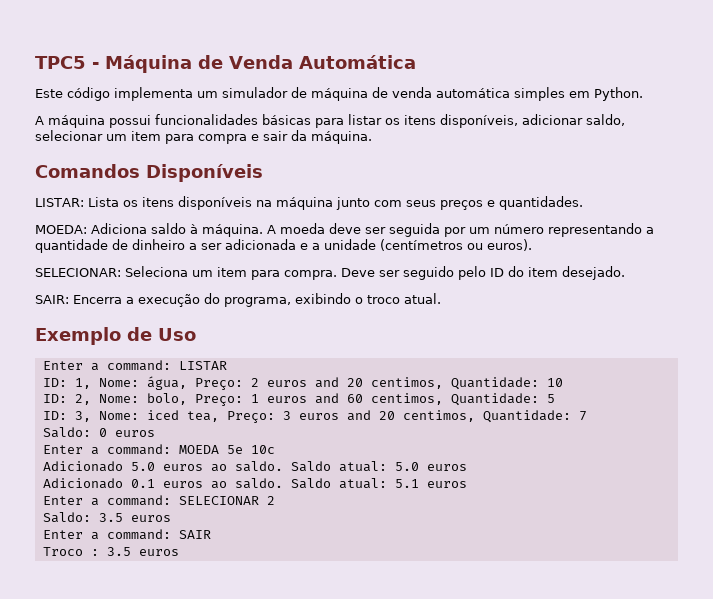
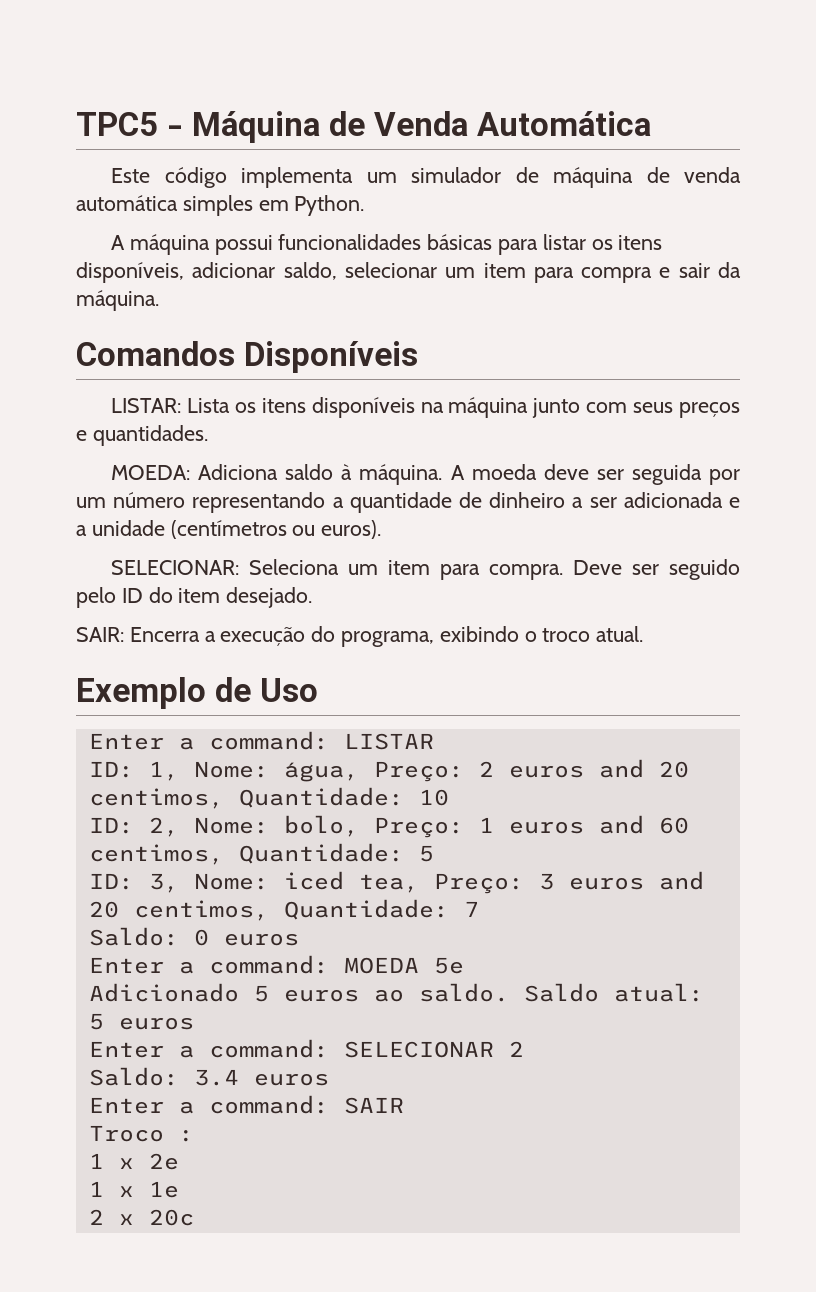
- Enter a command: MOEDA 5e 10c
- Adicionado 5.0 euros ao saldo. Saldo atual: 5.0 euros
- Adicionado 0.1 euros ao saldo. Saldo atual: 5.1 euros
+ Enter a command: MOEDA 5e
+ Adicionado 5 euros ao saldo. Saldo atual: 5 euros
- Saldo: 3.5 euros
+ Saldo: 3.4 euros
- Troco : 3.5 euros
+ Troco :
+ 1 x 2e
+ 1 x 1e
+ 2 x 20c

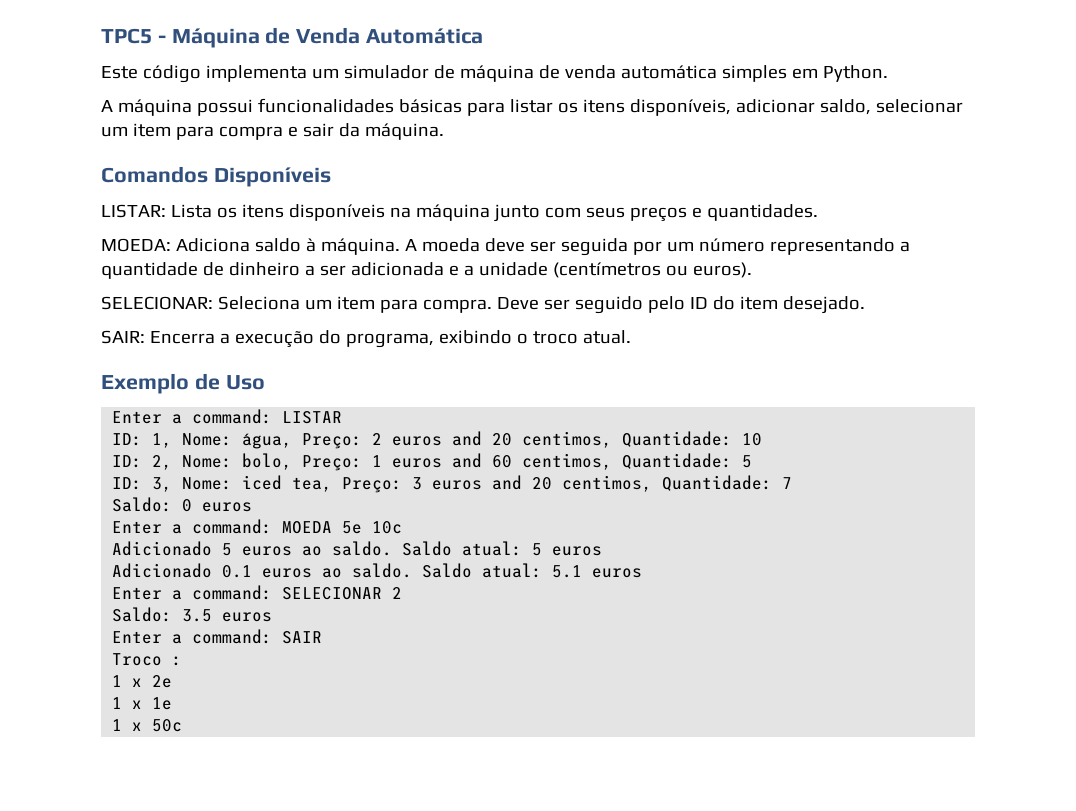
- Enter a command: MOEDA 5e
+ Enter a command: MOEDA 5e 10c
+ Adicionado 0.1 euros ao saldo. Saldo atual: 5.1 euros
- Saldo: 3.4 euros
+ Saldo: 3.5 euros
- 2 x 20c
+ 1 x 50c

